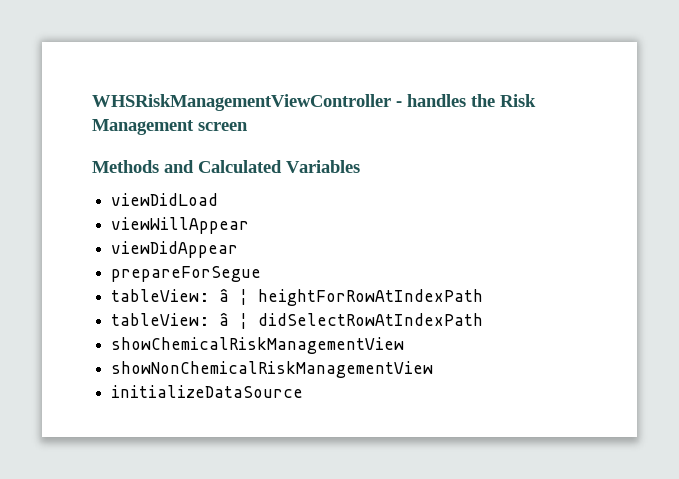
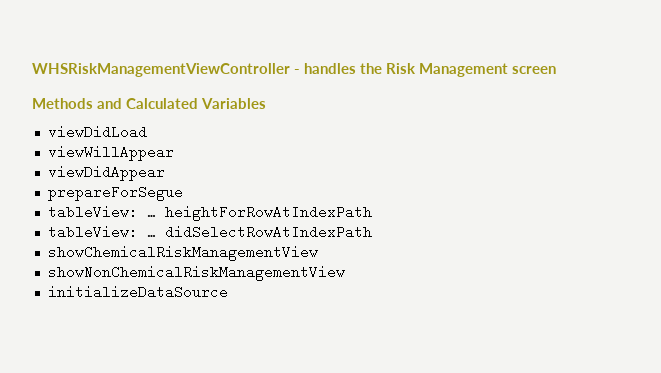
- tableView: â ¦ heightForRowAtIndexPath
+ tableView: … heightForRowAtIndexPath
- tableView: â ¦ didSelectRowAtIndexPath
+ tableView: … didSelectRowAtIndexPath

